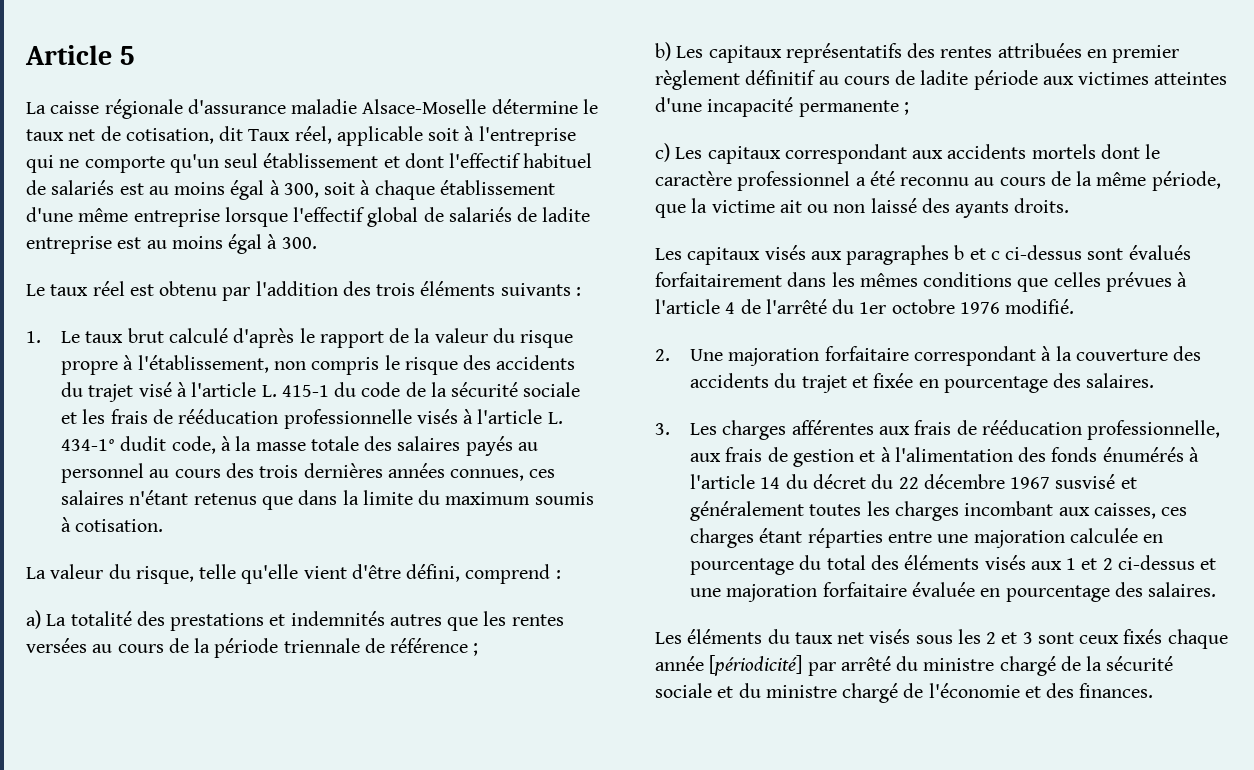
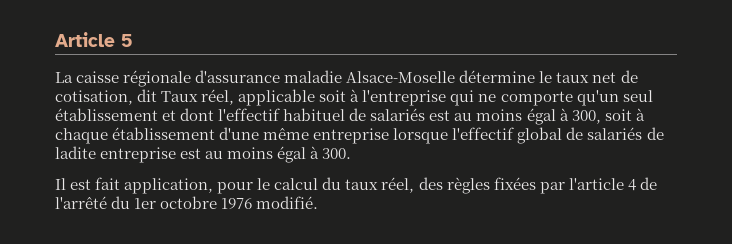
- Le taux réel est obtenu par l'addition des trois éléments suivants :
- 1. Le taux brut calculé d'après le rapport de la valeur du risque propre à l'établissement, non compris le risque des accidents du trajet visé à l'article L. 415-1 du code de la sécurité sociale et les frais de rééducation professionnelle visés à l'article L. 434-1° dudit code, à la masse totale des salaires payés au personnel au cours des trois dernières années connues, ces salaires n'étant retenus que dans la limite du maximum soumis à cotisation.
- La valeur du risque, telle qu'elle vient d'être défini, comprend :
- a) La totalité des prestations et indemnités autres que les rentes versées au cours de la période triennale de référence ;
- b) Les capitaux représentatifs des rentes attribuées en premier règlement définitif au cours de ladite période aux victimes atteintes d'une incapacité permanente ;
- c) Les capitaux correspondant aux accidents mortels dont le caractère professionnel a été reconnu au cours de la même période, que la victime ait ou non laissé des ayants droits.
- Les capitaux visés aux paragraphes b et c ci-dessus sont évalués forfaitairement dans les mêmes conditions que celles prévues à l'article 4 de l'arrêté du 1er octobre 1976 modifié.
+ Il est fait application, pour le calcul du taux réel, des règles fixées par l'article 4 de l'arrêté du 1er octobre 1976 modifié.
- 2. Une majoration forfaitaire correspondant à la couverture des accidents du trajet et fixée en pourcentage des salaires.
- 3. Les charges afférentes aux frais de rééducation professionnelle, aux frais de gestion et à l'alimentation des fonds énumérés à l'article 14 du décret du 22 décembre 1967 susvisé et généralement toutes les charges incombant aux caisses, ces charges étant réparties entre une majoration calculée en pourcentage du total des éléments visés aux 1 et 2 ci-dessus et une majoration forfaitaire évaluée en pourcentage des salaires.
- Les éléments du taux net visés sous les 2 et 3 sont ceux fixés chaque année [périodicité] par arrêté du ministre chargé de la sécurité sociale et du ministre chargé de l'économie et des finances.

